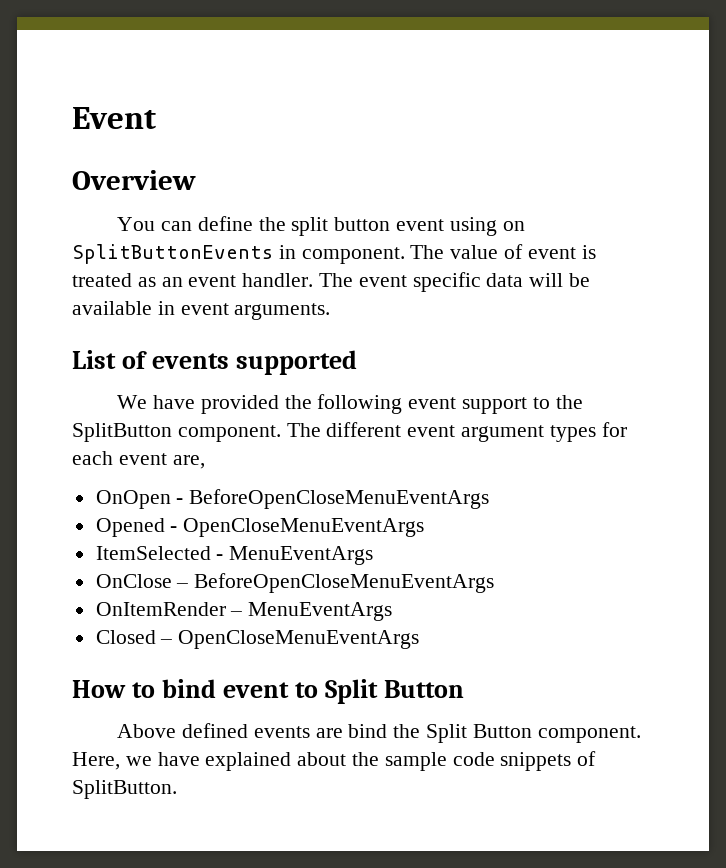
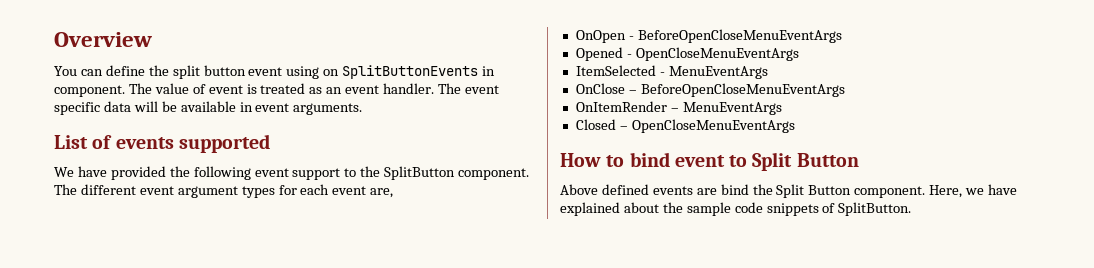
- Event

